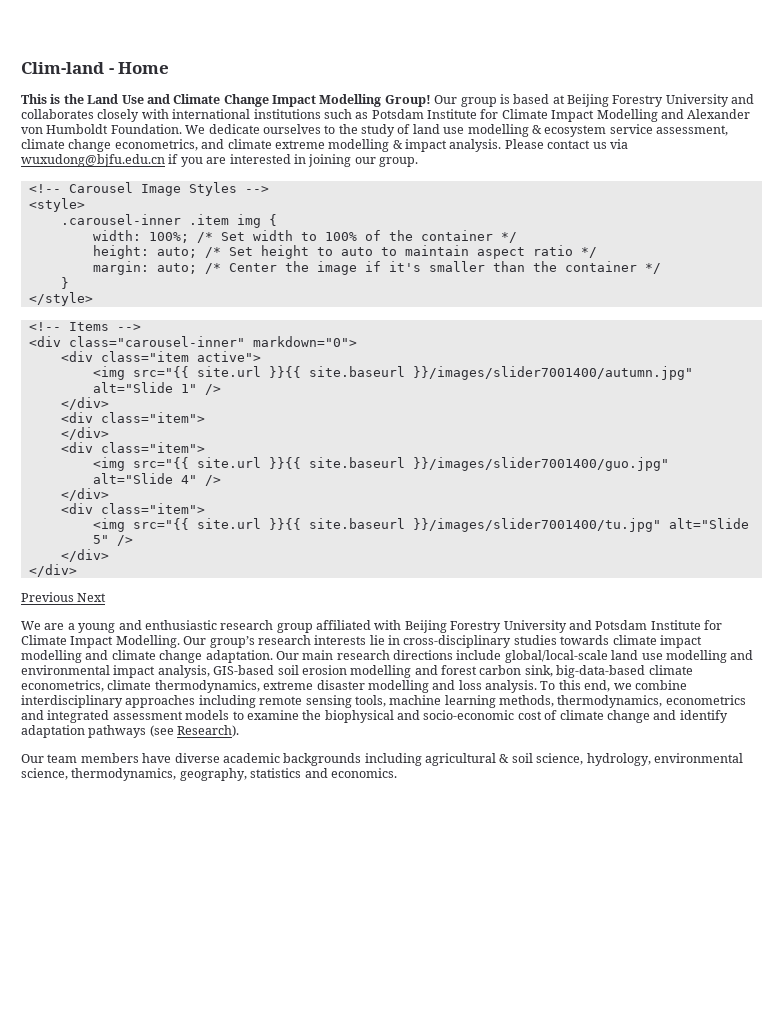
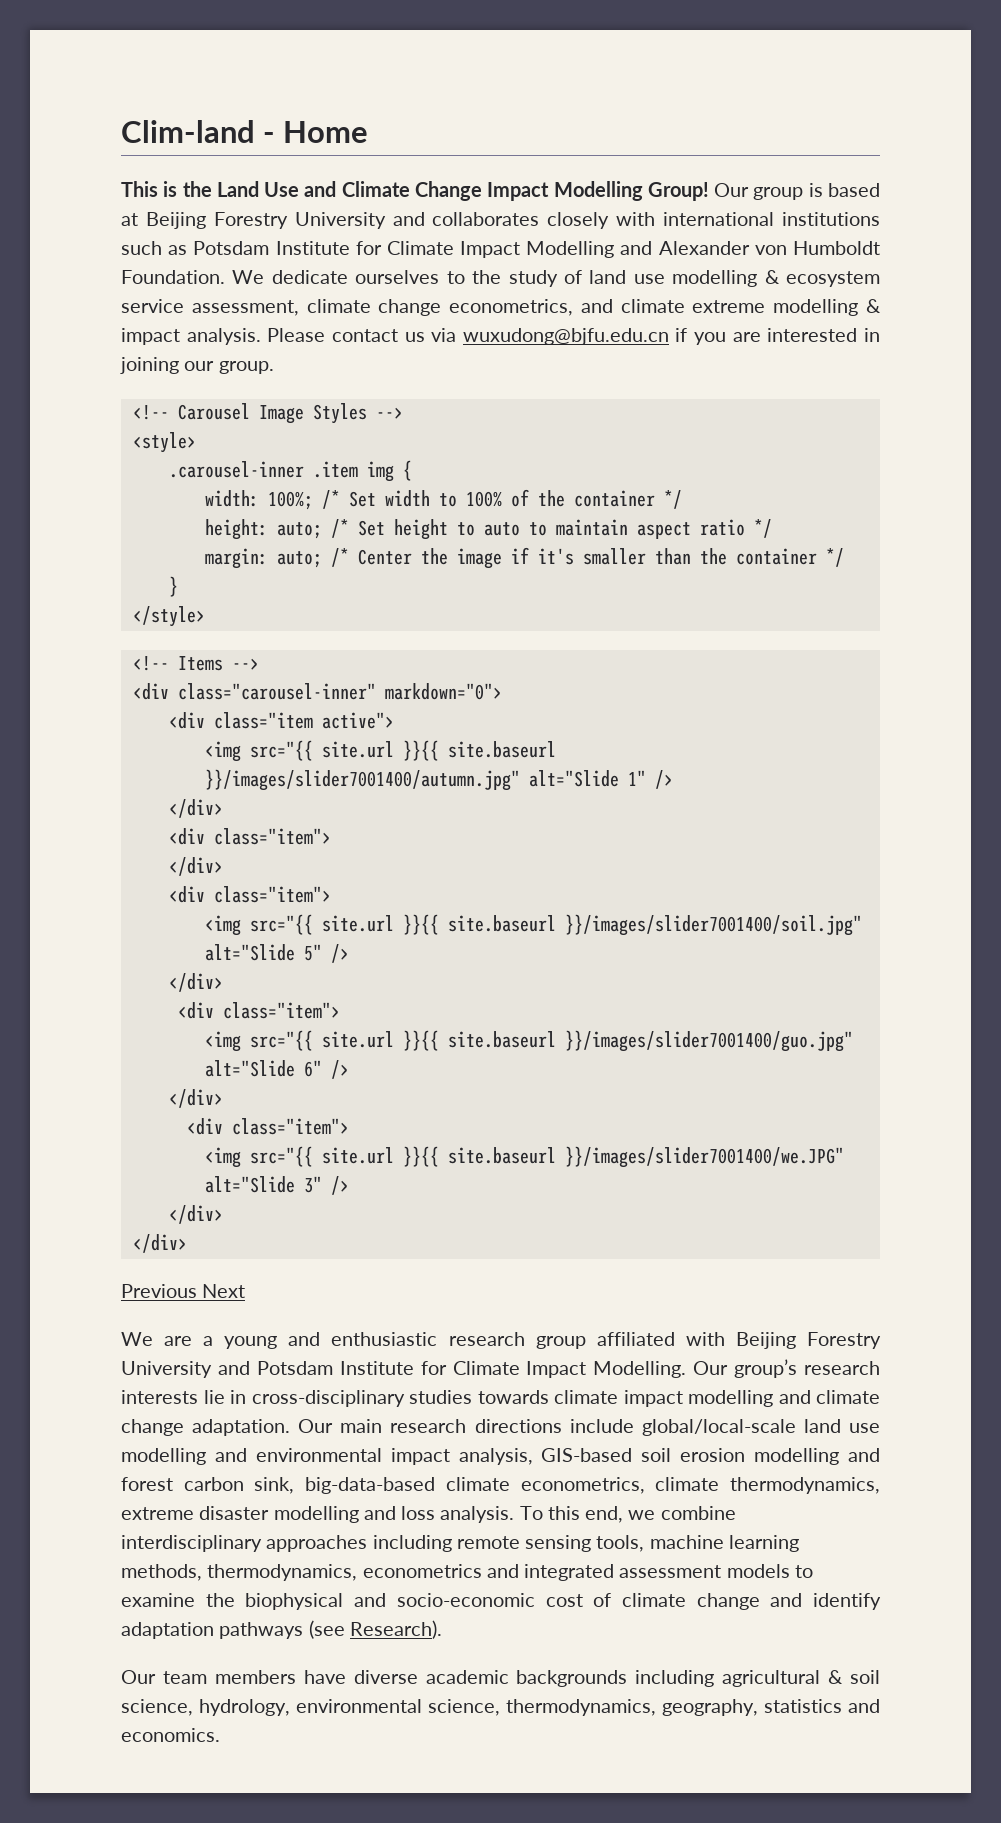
- <img src="{{ site.url }}{{ site.baseurl }}/images/slider7001400/guo.jpg" alt="Slide 4" />
+ <img src="{{ site.url }}{{ site.baseurl }}/images/slider7001400/soil.jpg" alt="Slide 5" />
  </div>
  <div class="item">
- <img src="{{ site.url }}{{ site.baseurl }}/images/slider7001400/tu.jpg" alt="Slide 5" />
+ <img src="{{ site.url }}{{ site.baseurl }}/images/slider7001400/guo.jpg" alt="Slide 6" />
+ </div>
+ <div class="item">
+ <img src="{{ site.url }}{{ site.baseurl }}/images/slider7001400/we.JPG" alt="Slide 3" />

